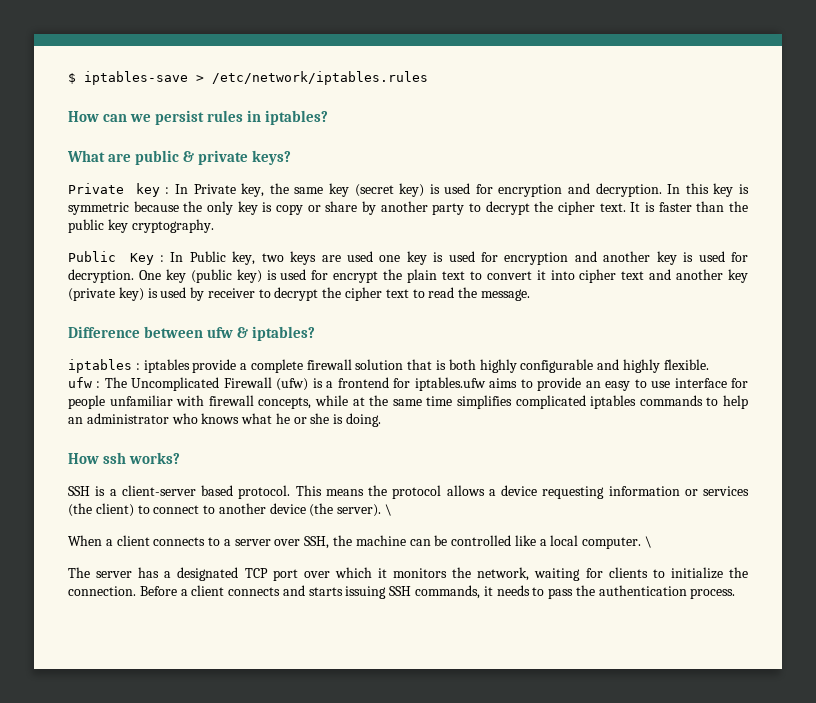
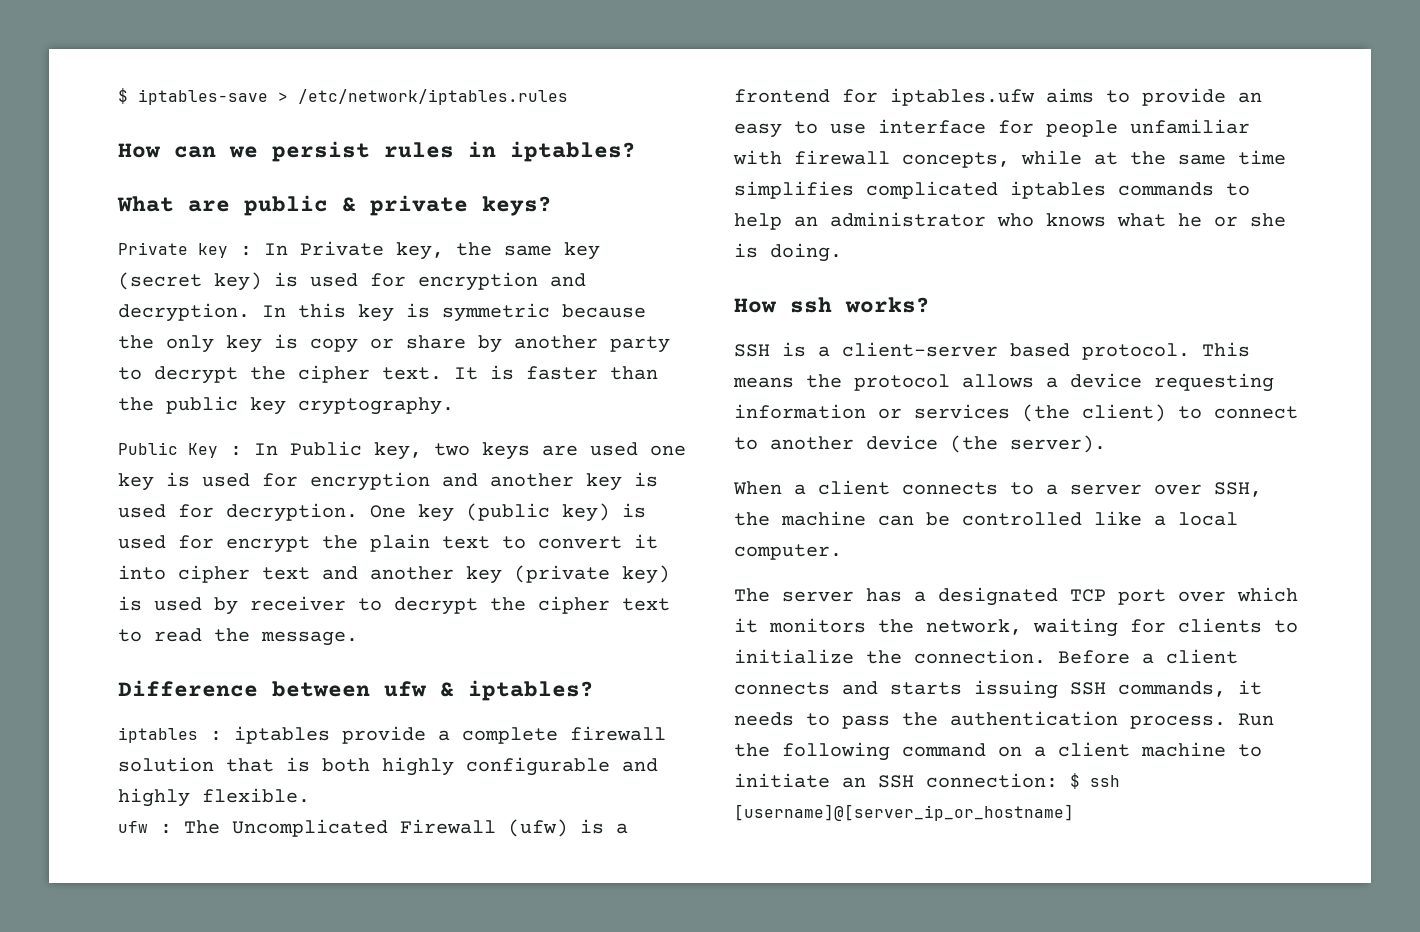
- This means the protocol allows a device requesting information or services (the client) to connect to another device (the server). \
+ This means the protocol allows a device requesting information or services (the client) to connect to another device (the server).
- When a client connects to a server over SSH, the machine can be controlled like a local computer. \
+ When a client connects to a server over SSH, the machine can be controlled like a local computer.
+ Run the following command on a client machine to initiate an SSH connection: $ ssh [username]@[server_ip_or_hostname]

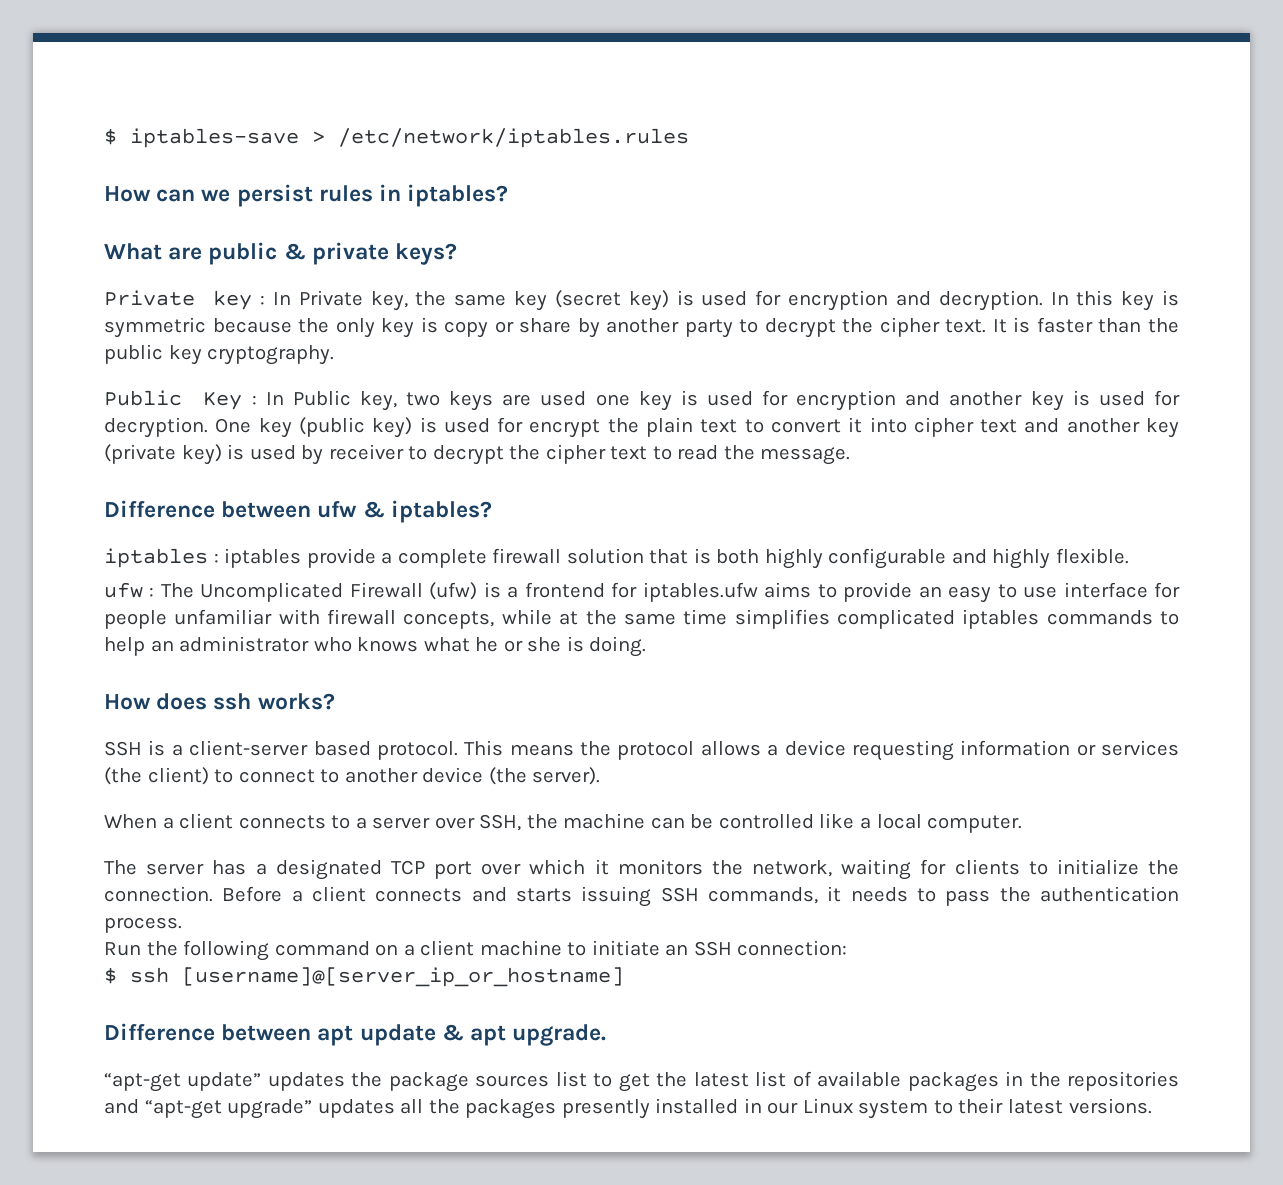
- How ssh works?
+ How does ssh works?
- Before a client connects and starts issuing SSH commands, it needs to pass the authentication process. Run the following command on a client machine to initiate an SSH connection: $ ssh [username]@[server_ip_or_hostname]
+ Before a client connects and starts issuing SSH commands, it needs to pass the authentication process.
+ Run the following command on a client machine to initiate an SSH connection:
+ $ ssh [username]@[server_ip_or_hostname]
+ Difference between apt update & apt upgrade.
+ “apt-get update” updates the package sources list to get the latest list of available packages in the repositories and “apt-get upgrade” updates all the packages presently installed in our Linux system to their latest versions.

